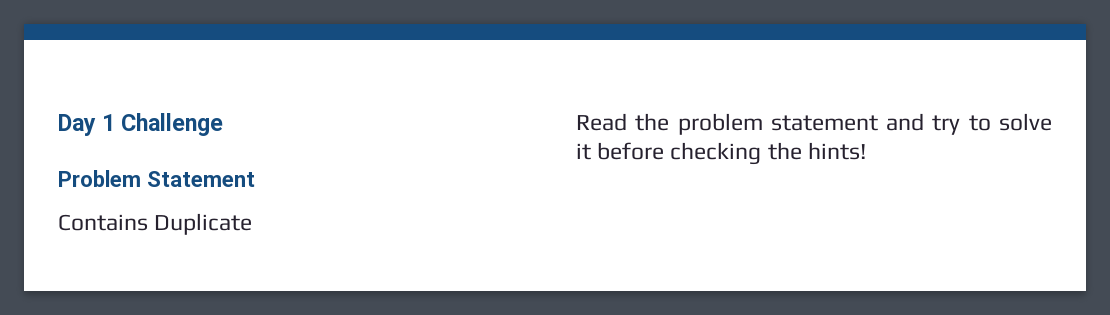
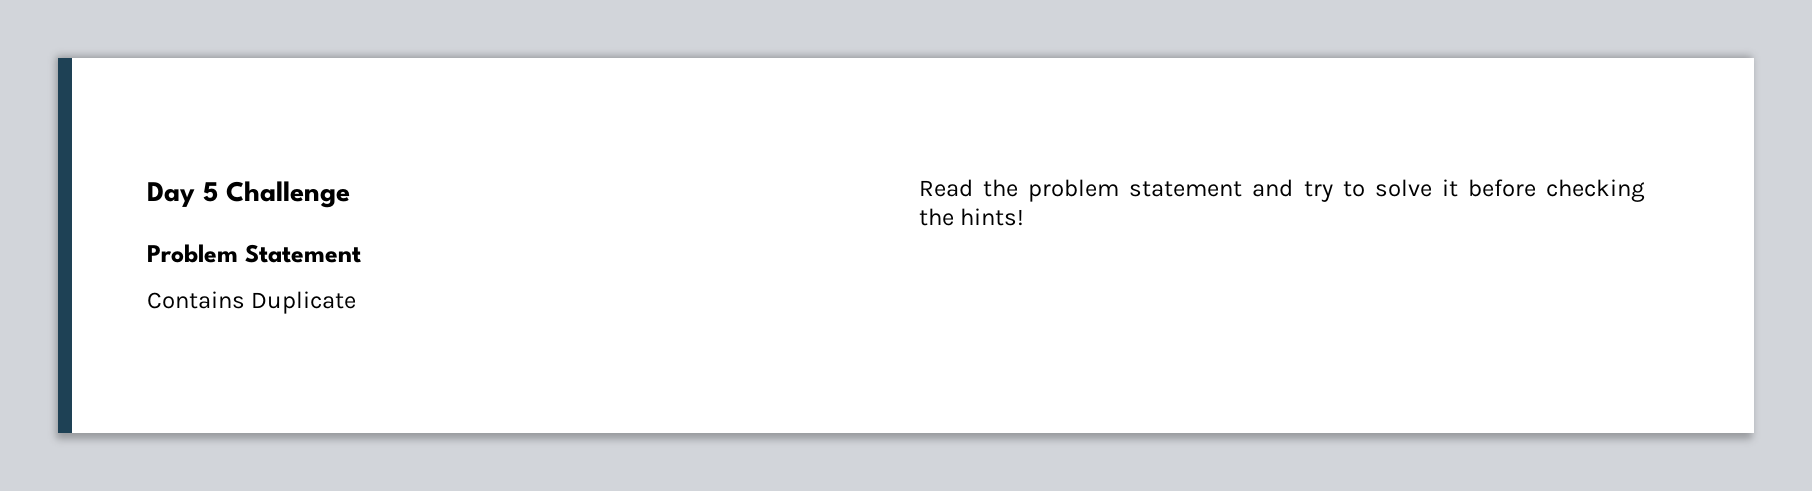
- Day 1 Challenge
+ Day 5 Challenge

